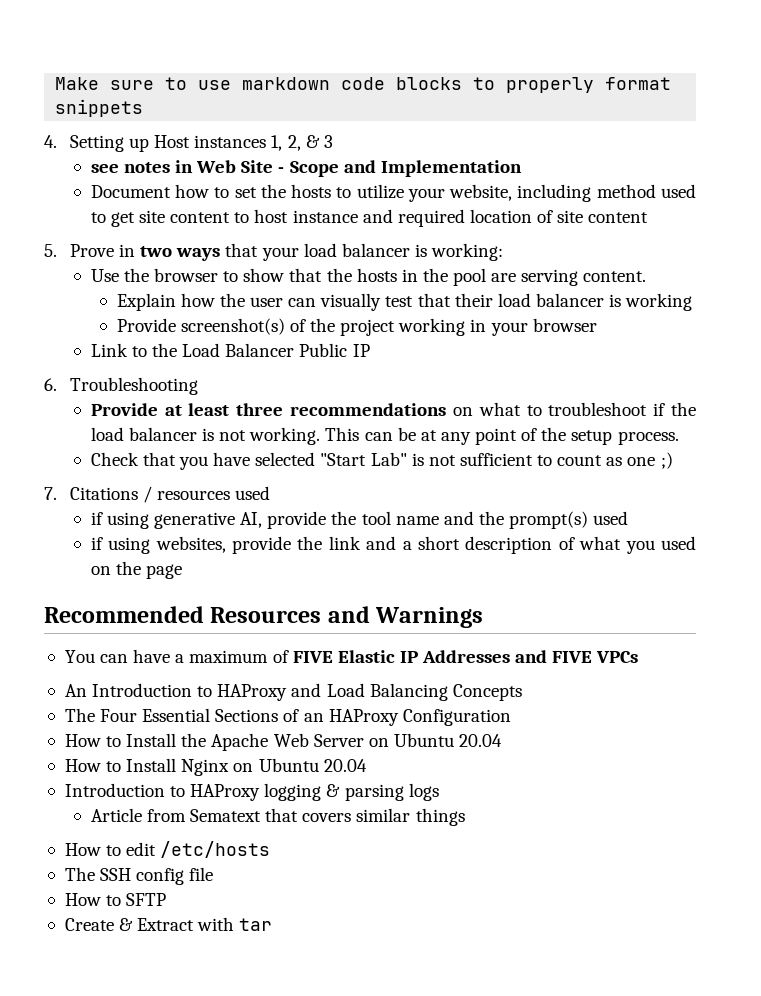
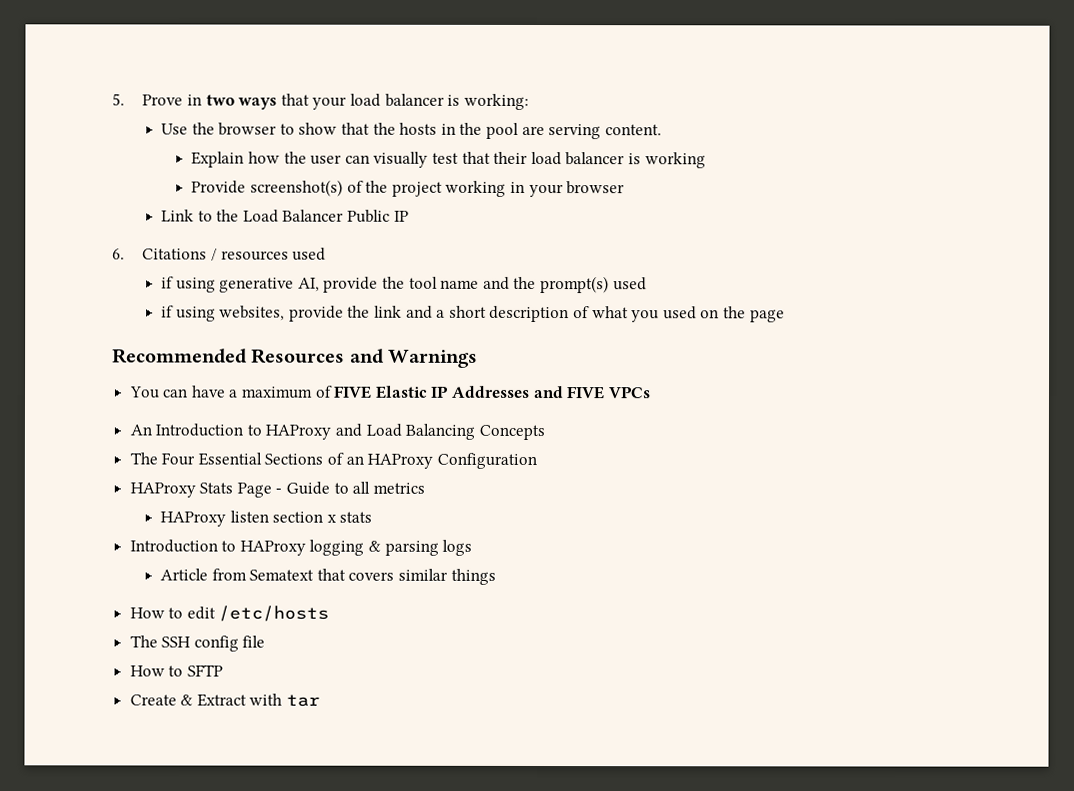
- Make sure to use markdown code blocks to properly format snippets
- 4. Setting up Host instances 1, 2, & 3
- see notes in Web Site - Scope and Implementation
- Document how to set the hosts to utilize your website, including method used to get site content to host instance and required location of site content
- 6. Troubleshooting
- Provide at least three recommendations on what to troubleshoot if the load balancer is not working. This can be at any point of the setup process.
- Check that you have selected "Start Lab" is not sufficient to count as one ;)
- 7. Citations / resources used
+ 6. Citations / resources used
- How to Install the Apache Web Server on Ubuntu 20.04
- How to Install Nginx on Ubuntu 20.04
+ HAProxy Stats Page - Guide to all metrics
+ HAProxy listen section x stats

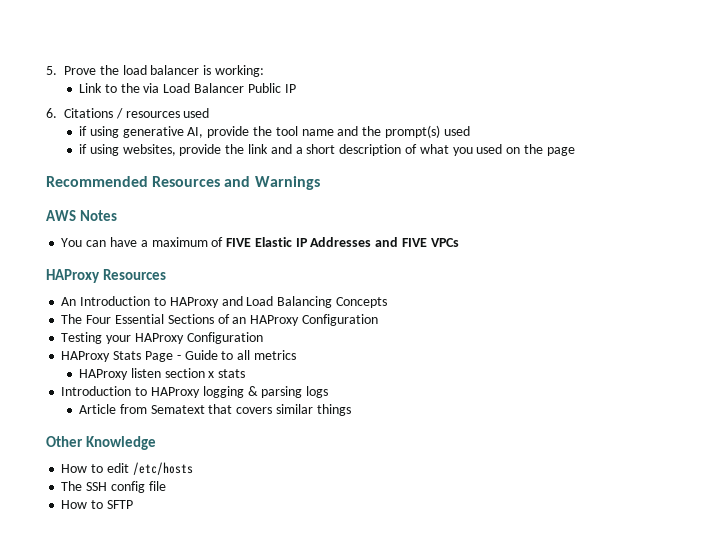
- 5. Prove in two ways that your load balancer is working:
+ 5. Prove the load balancer is working:
- Use the browser to show that the hosts in the pool are serving content.
- Explain how the user can visually test that their load balancer is working
- Provide screenshot(s) of the project working in your browser
- Link to the Load Balancer Public IP
+ Link to the via Load Balancer Public IP
+ AWS Notes
+ HAProxy Resources
+ Testing your HAProxy Configuration
+ Other Knowledge
- Create & Extract with tar

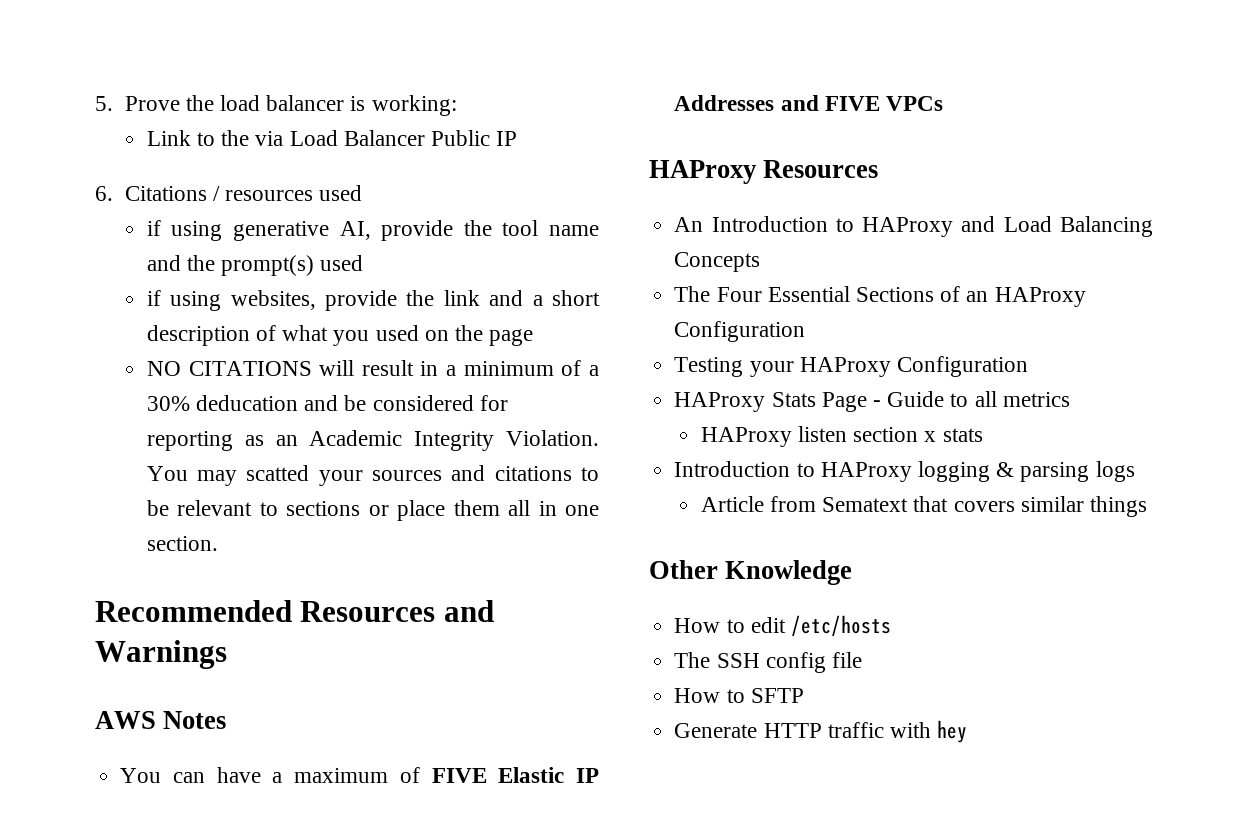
+ NO CITATIONS will result in a minimum of a 30% deducation and be considered for reporting as an Academic Integrity Violation. You may scatted your sources and citations to be relevant to sections or place them all in one section.
+ Generate HTTP traffic with hey

